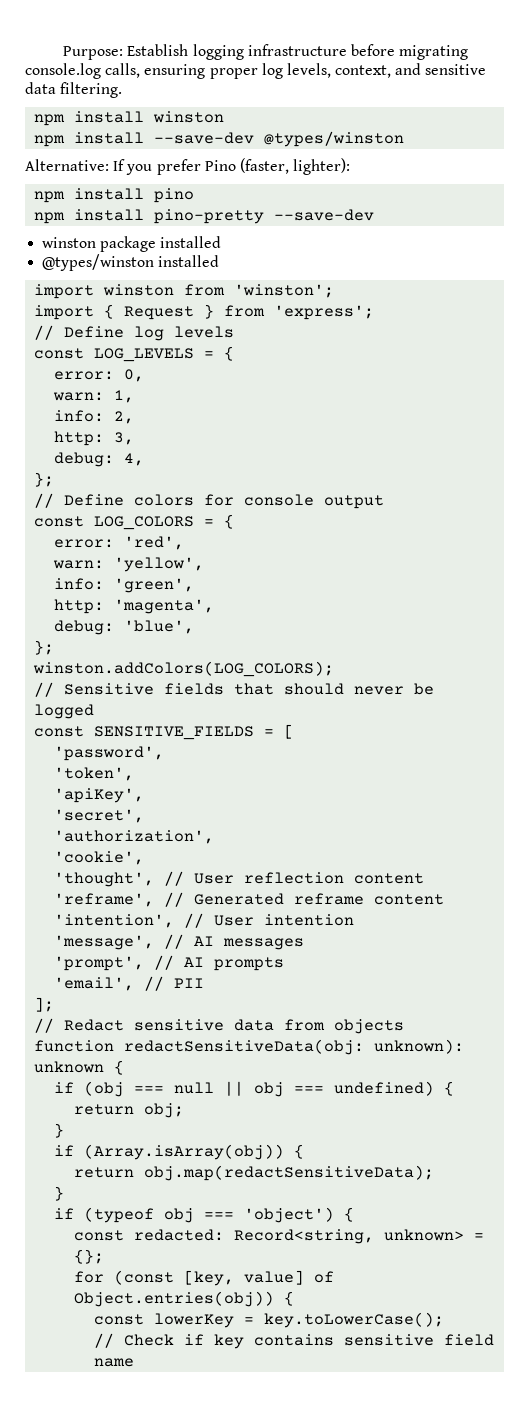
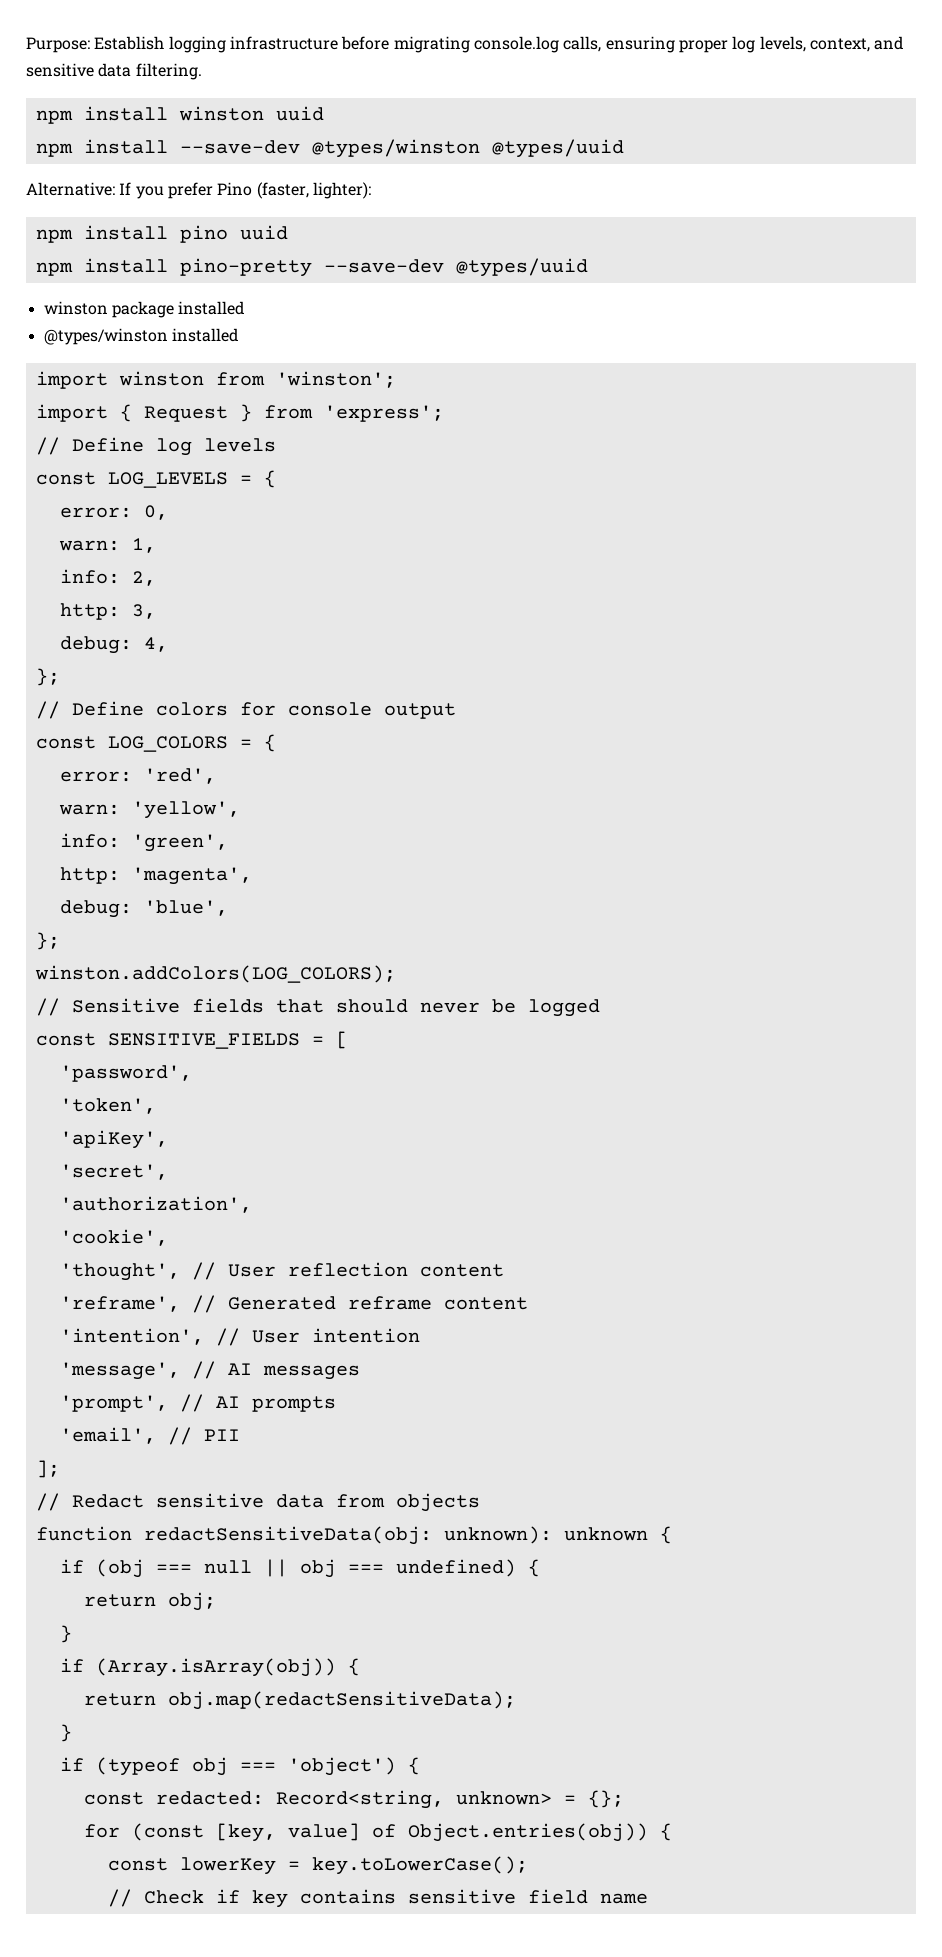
- npm install winston
+ npm install winston uuid
- npm install --save-dev @types/winston
+ npm install --save-dev @types/winston @types/uuid
- npm install pino
+ npm install pino uuid
- npm install pino-pretty --save-dev
+ npm install pino-pretty --save-dev @types/uuid

